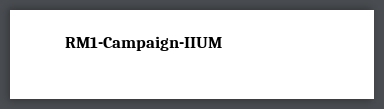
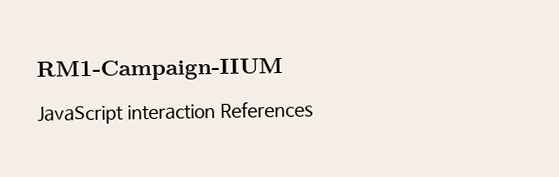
+ JavaScript interaction References

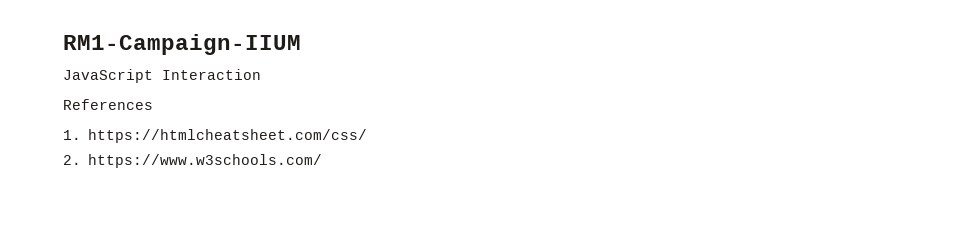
- JavaScript interaction References
+ JavaScript Interaction
+ References
+ 1. https://htmlcheatsheet.com/css/
+ 2. https://www.w3schools.com/

